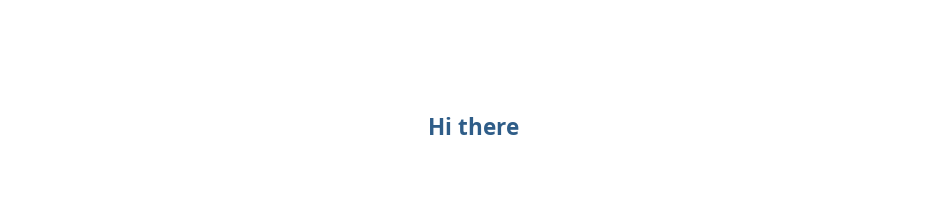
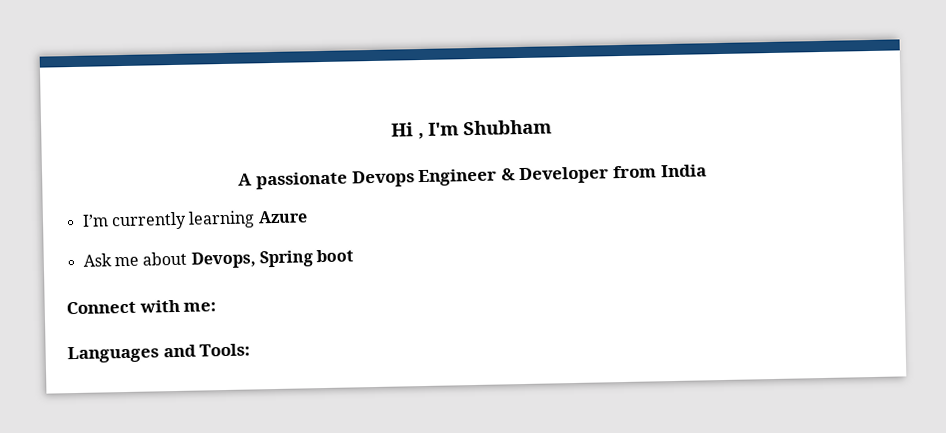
- Hi there
+ Hi , I'm Shubham
+ A passionate Devops Engineer & Developer from India
+ I’m currently learning Azure
+ Ask me about Devops, Spring boot
+ Connect with me:
+ Languages and Tools:

